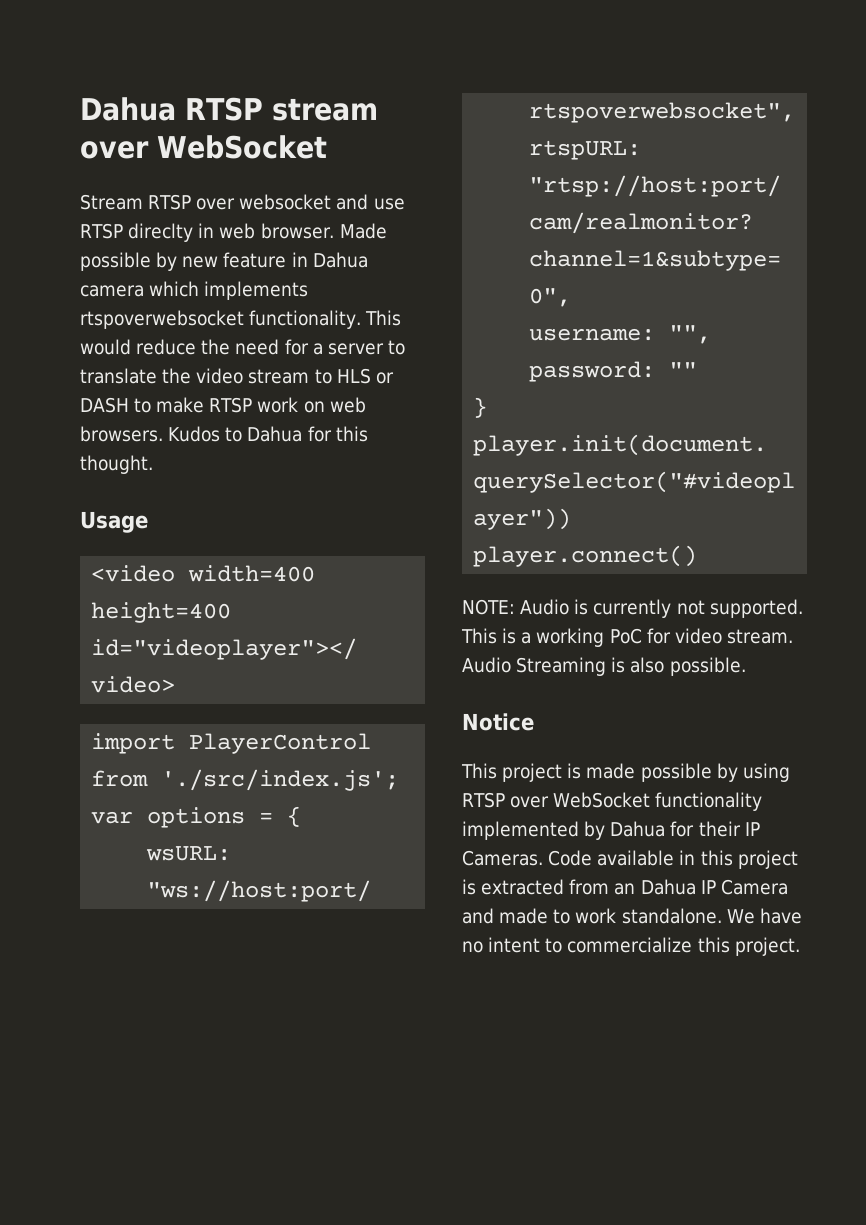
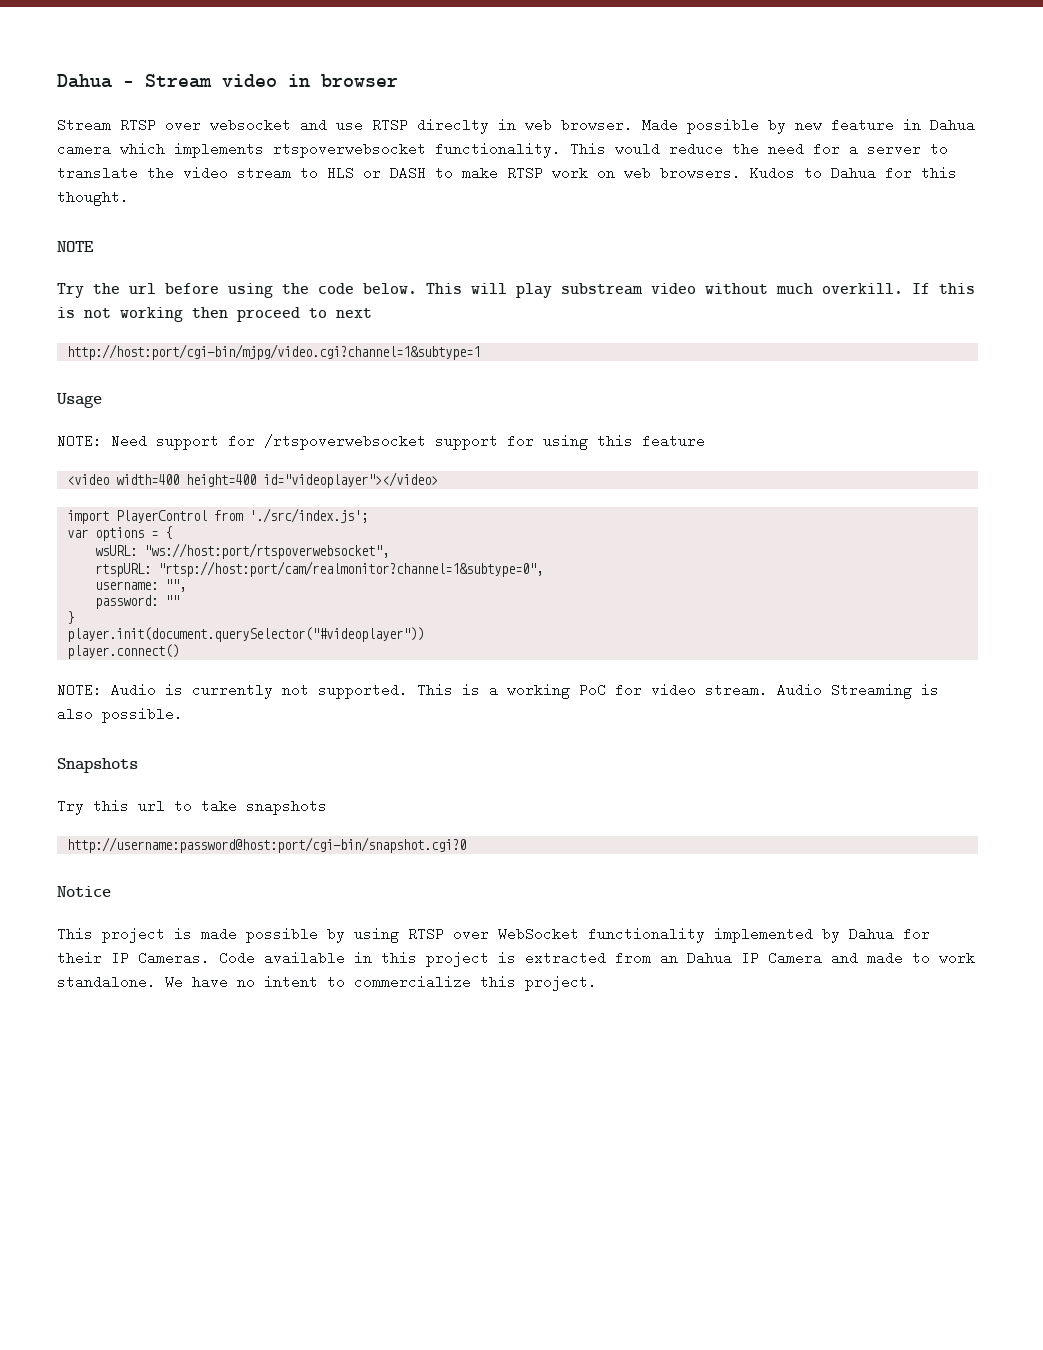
- Dahua RTSP stream over WebSocket
+ Dahua - Stream video in browser
+ NOTE
+ Try the url before using the code below. This will play substream video without much overkill. If this is not working then proceed to next
+ http://host:port/cgi-bin/mjpg/video.cgi?channel=1&subtype=1
  Usage
+ NOTE: Need support for /rtspoverwebsocket support for using this feature
+ Snapshots
+ Try this url to take snapshots
+ http://username:password@host:port/cgi-bin/snapshot.cgi?0

